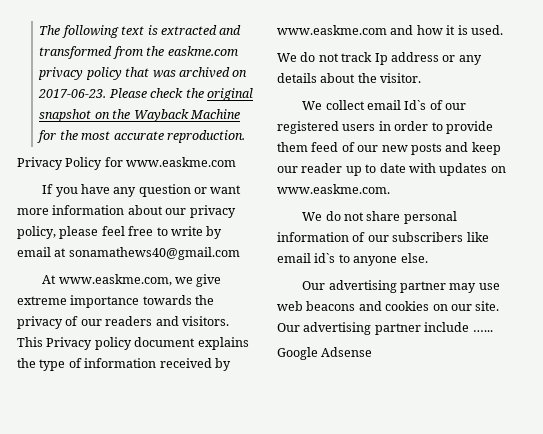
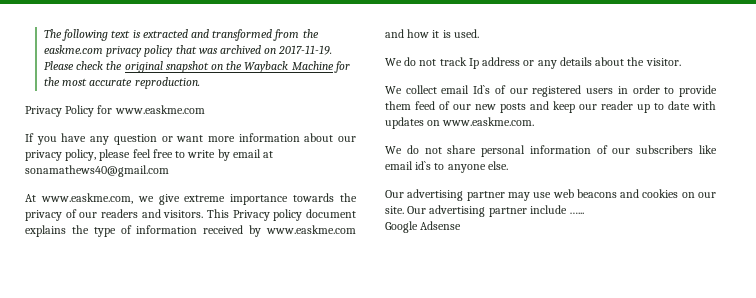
- The following text is extracted and transformed from the easkme.com privacy policy that was archived on 2017-06-23.
+ The following text is extracted and transformed from the easkme.com privacy policy that was archived on 2017-11-19.

